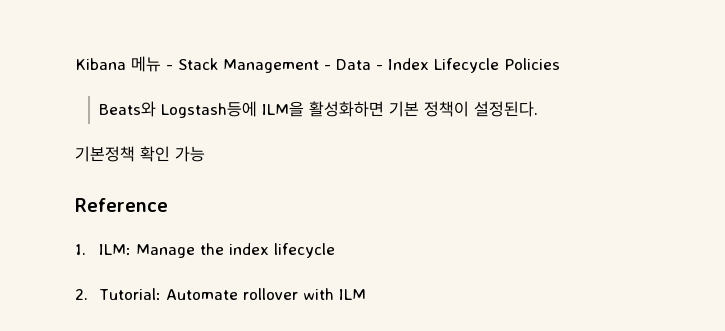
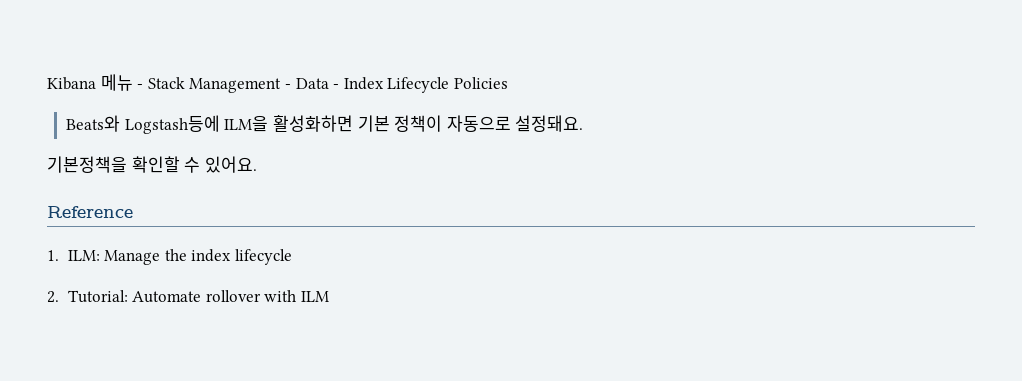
- Beats와 Logstash등에 ILM을 활성화하면 기본 정책이 설정된다.
- 기본정책 확인 가능
+ Beats와 Logstash등에 ILM을 활성화하면 기본 정책이 자동으로 설정돼요.
+ 기본정책을 확인할 수 있어요.

